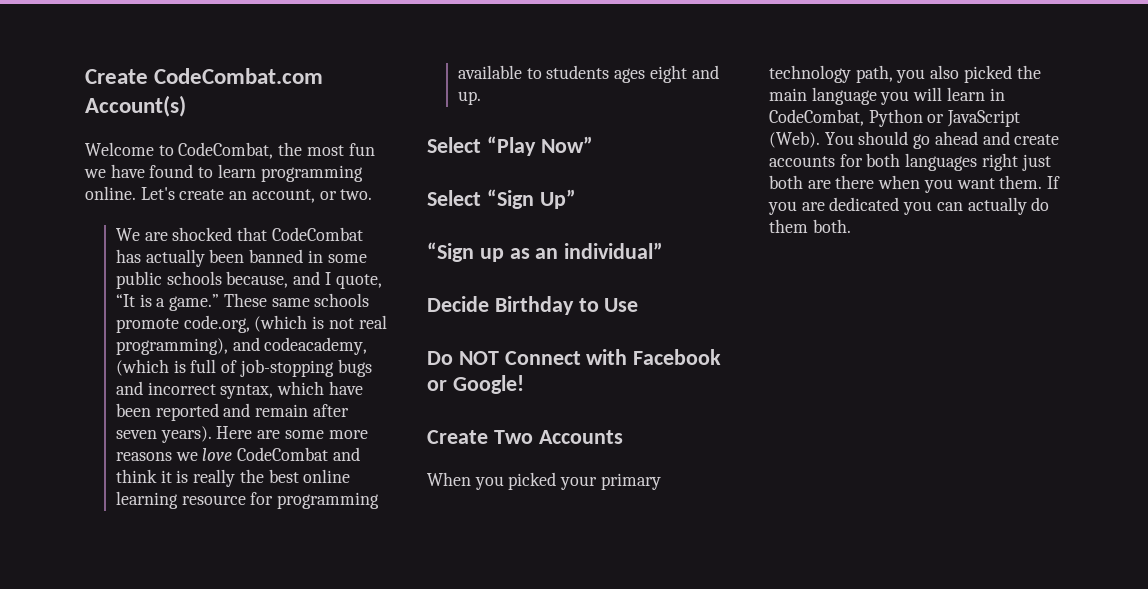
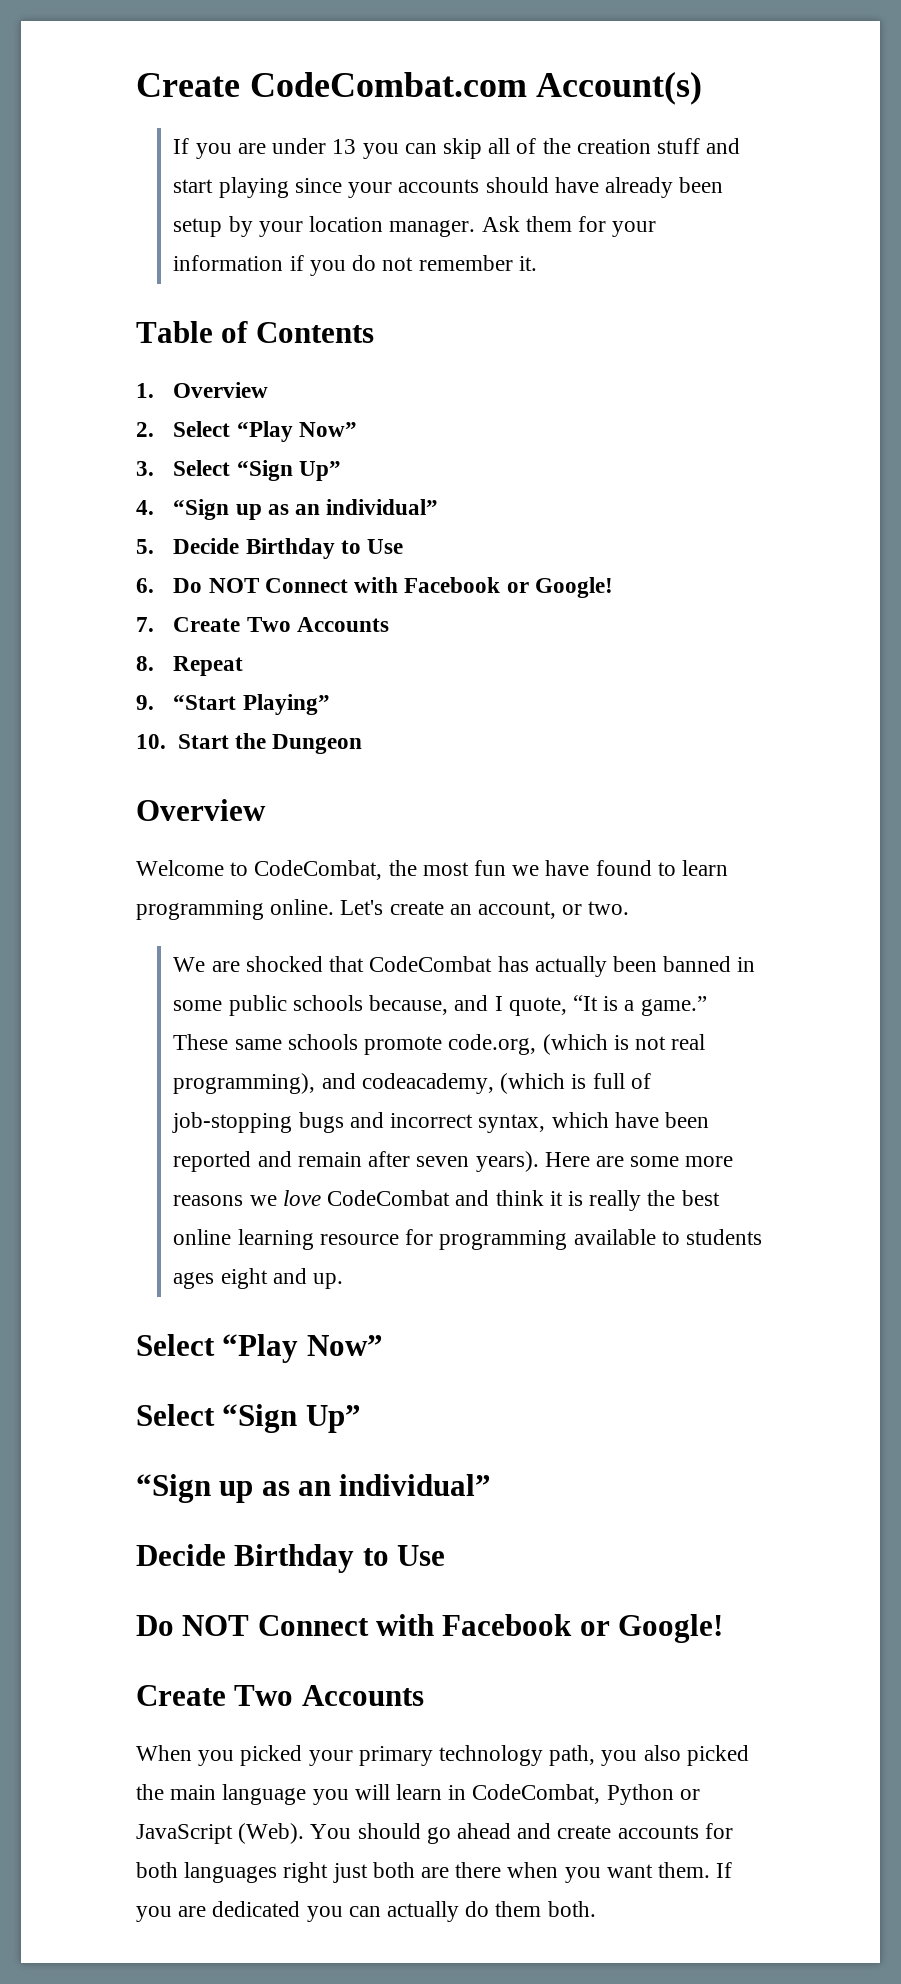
+ If you are under 13 you can skip all of the creation stuff and start playing since your accounts should have already been setup by your location manager. Ask them for your information if you do not remember it.
+ Table of Contents
+ 1. Overview
+ 2. Select “Play Now”
+ 3. Select “Sign Up”
+ 4. “Sign up as an individual”
+ 5. Decide Birthday to Use
+ 6. Do NOT Connect with Facebook or Google!
+ 7. Create Two Accounts
+ 8. Repeat
+ 9. “Start Playing”
+ 10. Start the Dungeon
+ Overview

